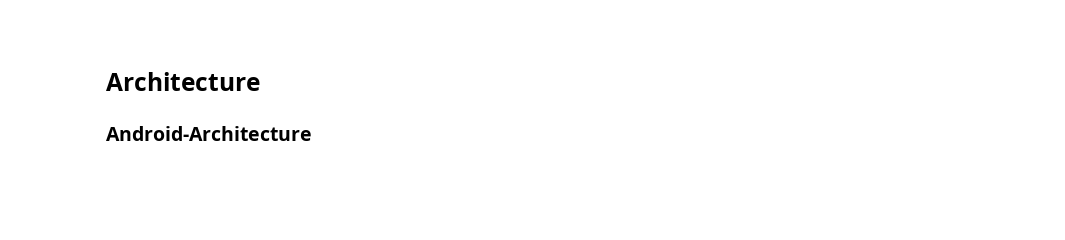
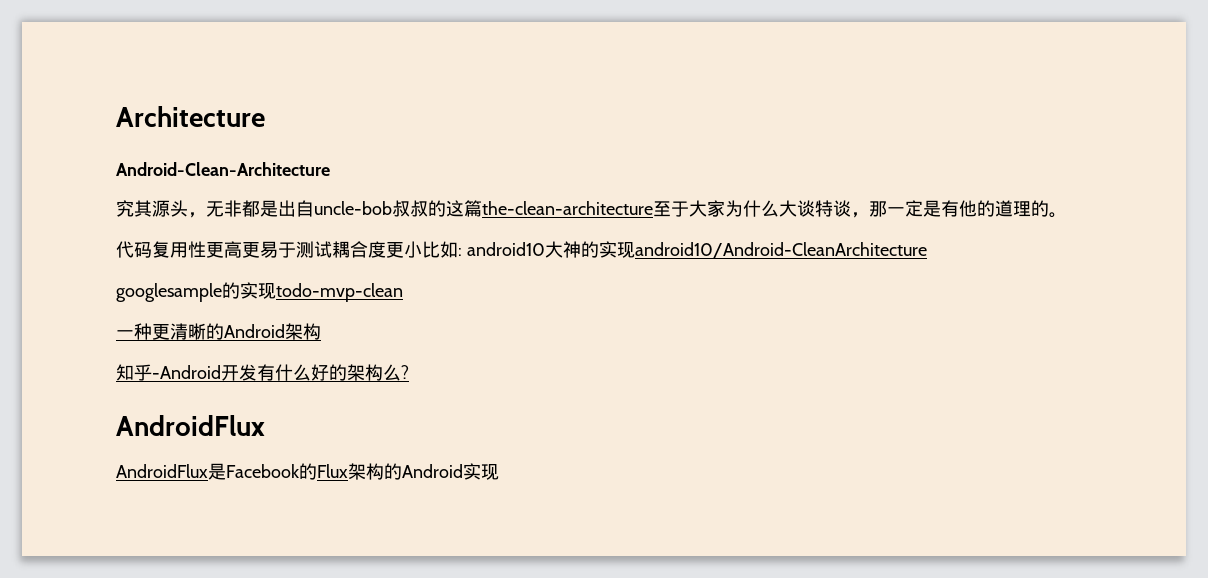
- Android-Architecture
+ Android-Clean-Architecture
+ 究其源头，无非都是出自uncle-bob叔叔的这篇the-clean-architecture至于大家为什么大谈特谈，那一定是有他的道理的。
+ 代码复用性更高更易于测试耦合度更小比如: android10大神的实现android10/Android-CleanArchitecture
+ googlesample的实现todo-mvp-clean
+ 一种更清晰的Android架构
+ 知乎-Android开发有什么好的架构么?
+ AndroidFlux
+ AndroidFlux是Facebook的Flux架构的Android实现

